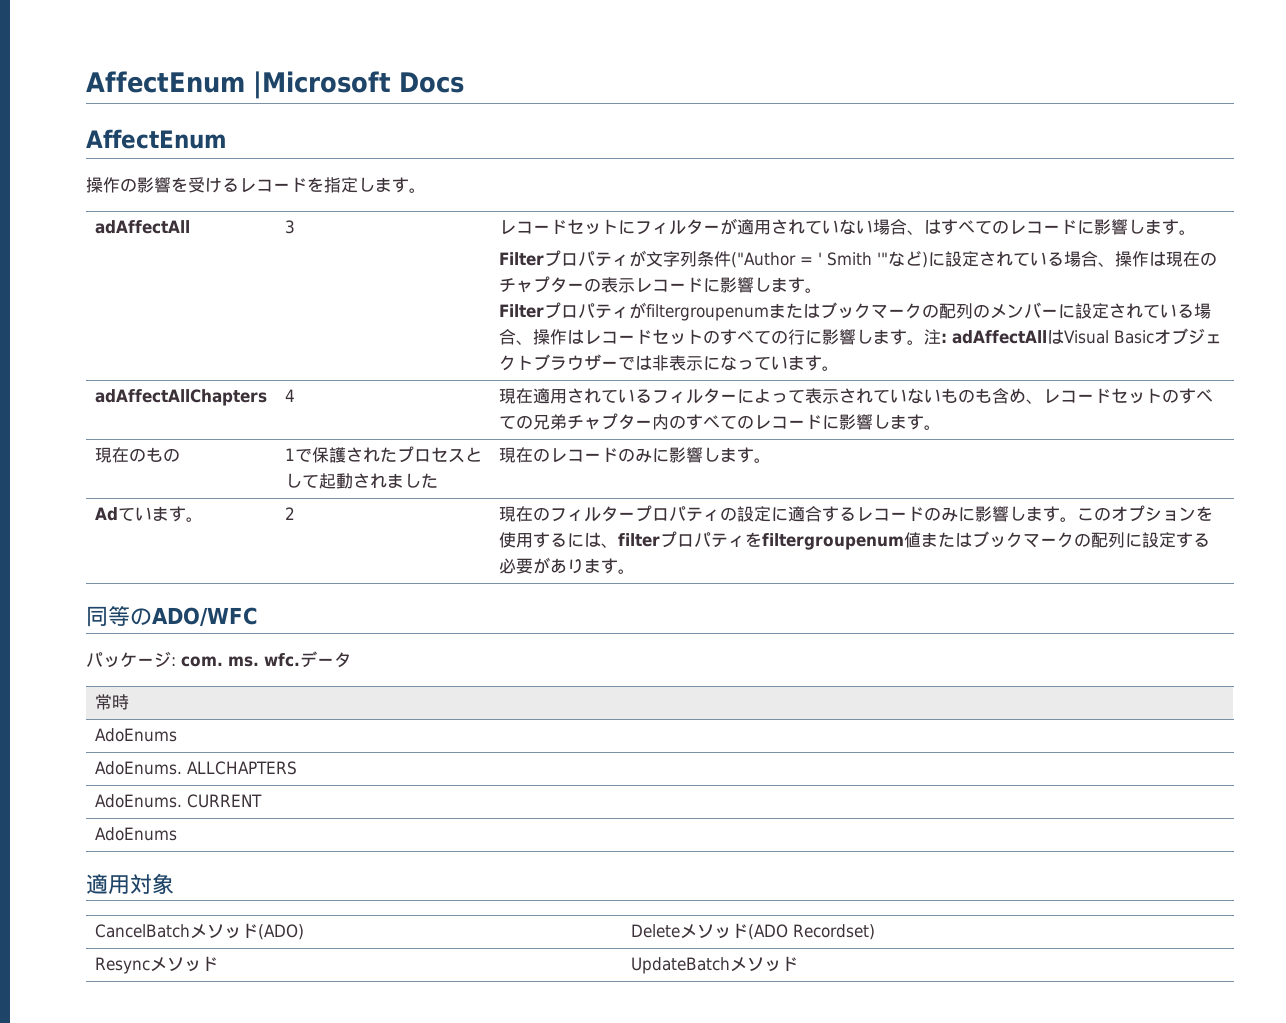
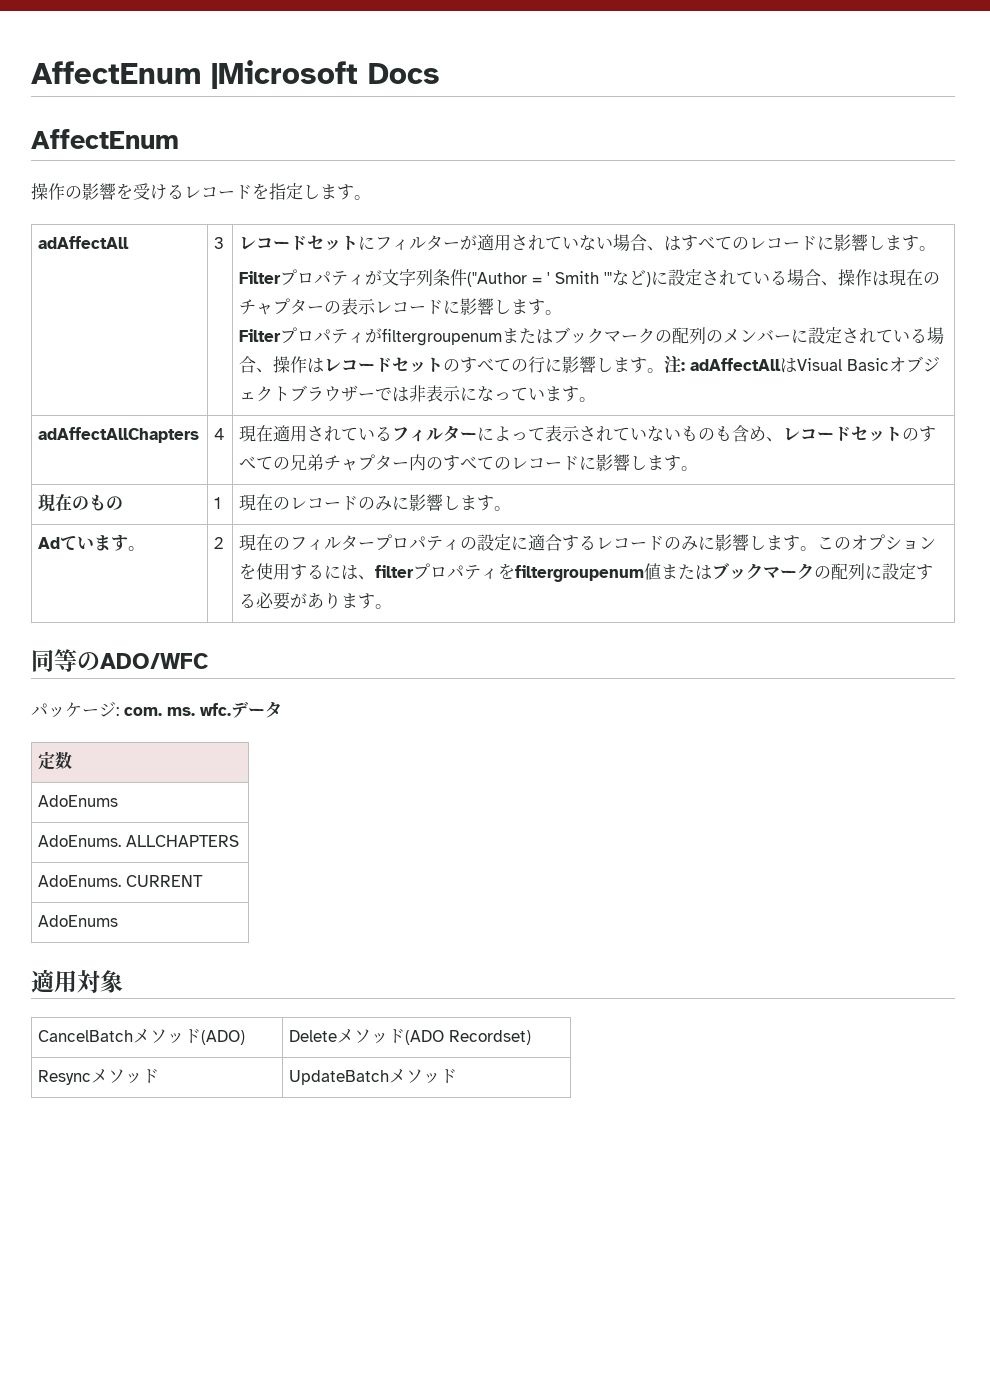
- 現在のもの | 1で保護されたプロセスとして起動されました | 現在のレコードのみに影響します。
+ 現在のもの | 1 | 現在のレコードのみに影響します。
- 常時
+ 定数

